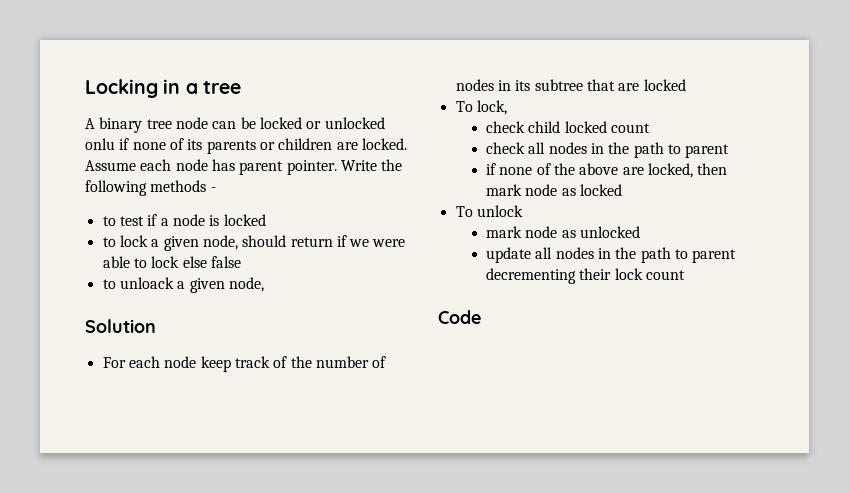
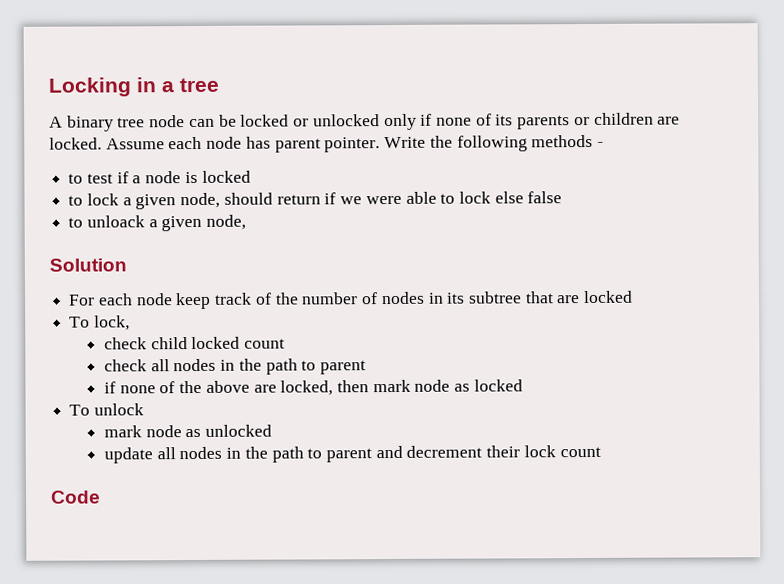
- A binary tree node can be locked or unlocked onlu if none of its parents or children are locked.
+ A binary tree node can be locked or unlocked only if none of its parents or children are locked.
- update all nodes in the path to parent decrementing their lock count
+ update all nodes in the path to parent and decrement their lock count

